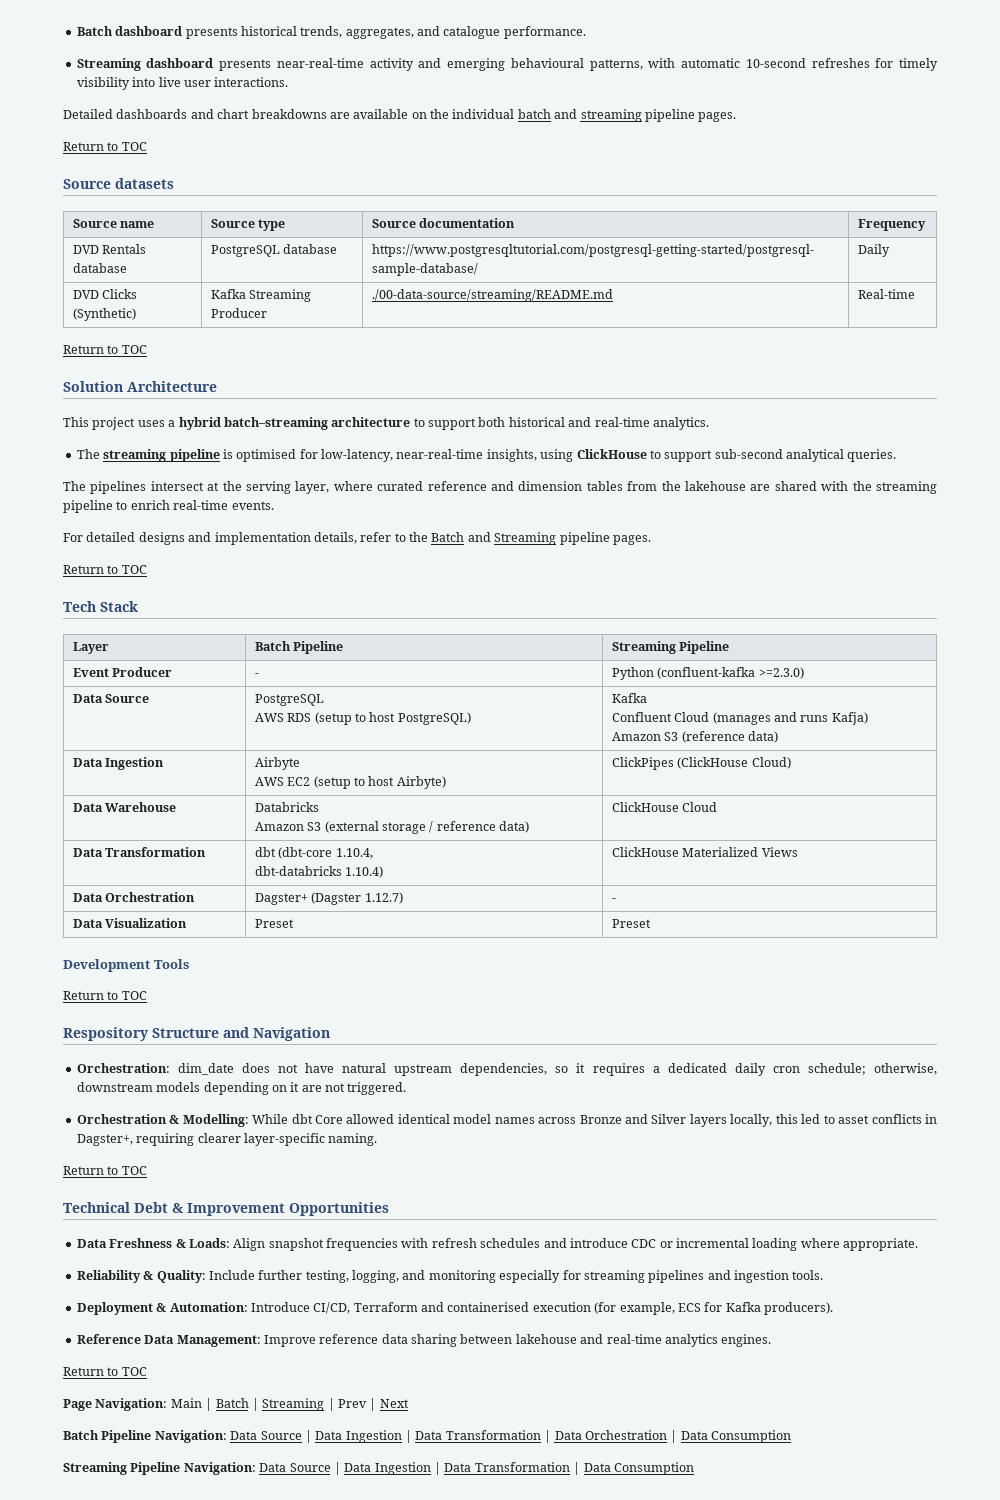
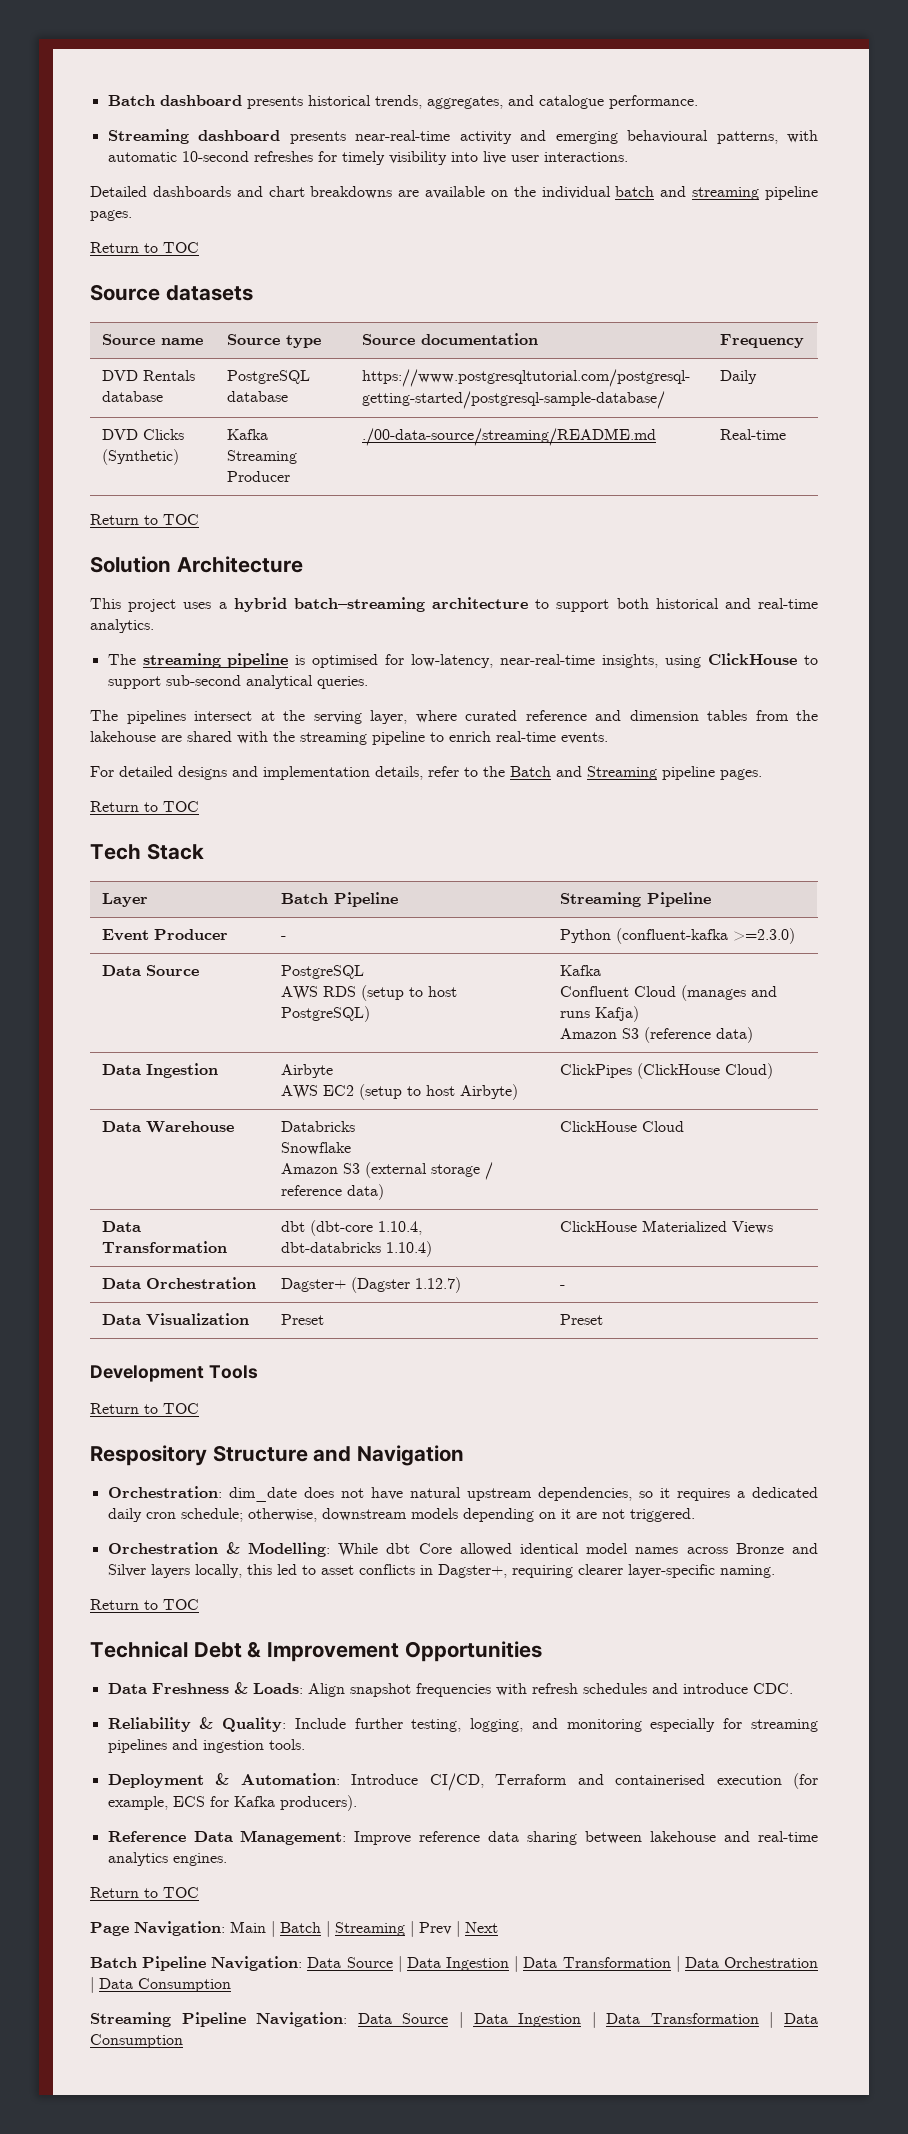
  Data Warehouse | Databricks
+ Snowflake
- Data Freshness & Loads: Align snapshot frequencies with refresh schedules and introduce CDC or incremental loading where appropriate.
+ Data Freshness & Loads: Align snapshot frequencies with refresh schedules and introduce CDC.

